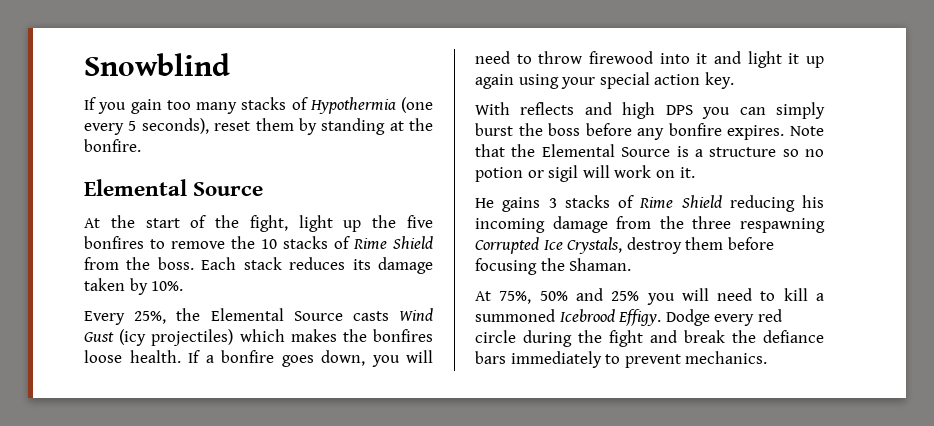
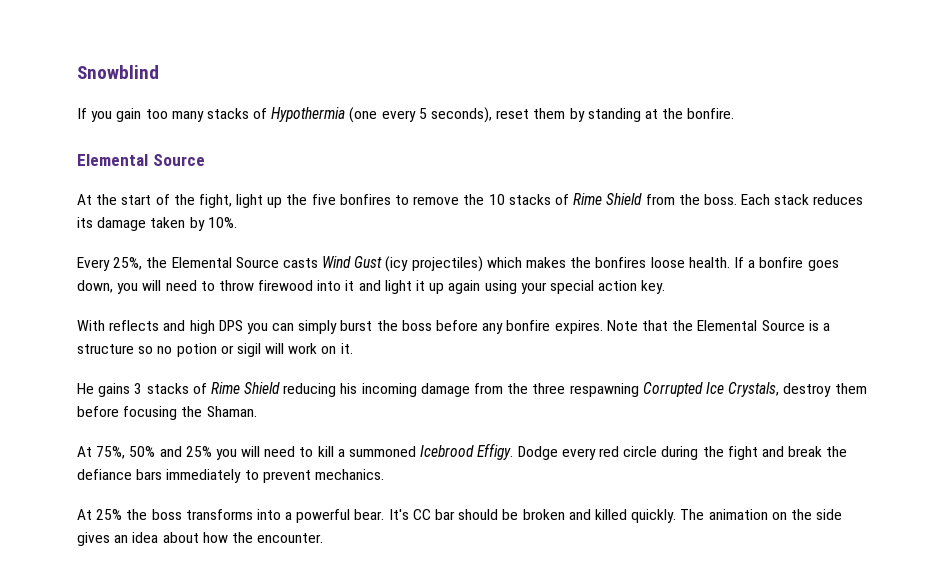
+ At 25% the boss transforms into a powerful bear. It's CC bar should be broken and killed quickly. The animation on the side gives an idea about how the encounter.

